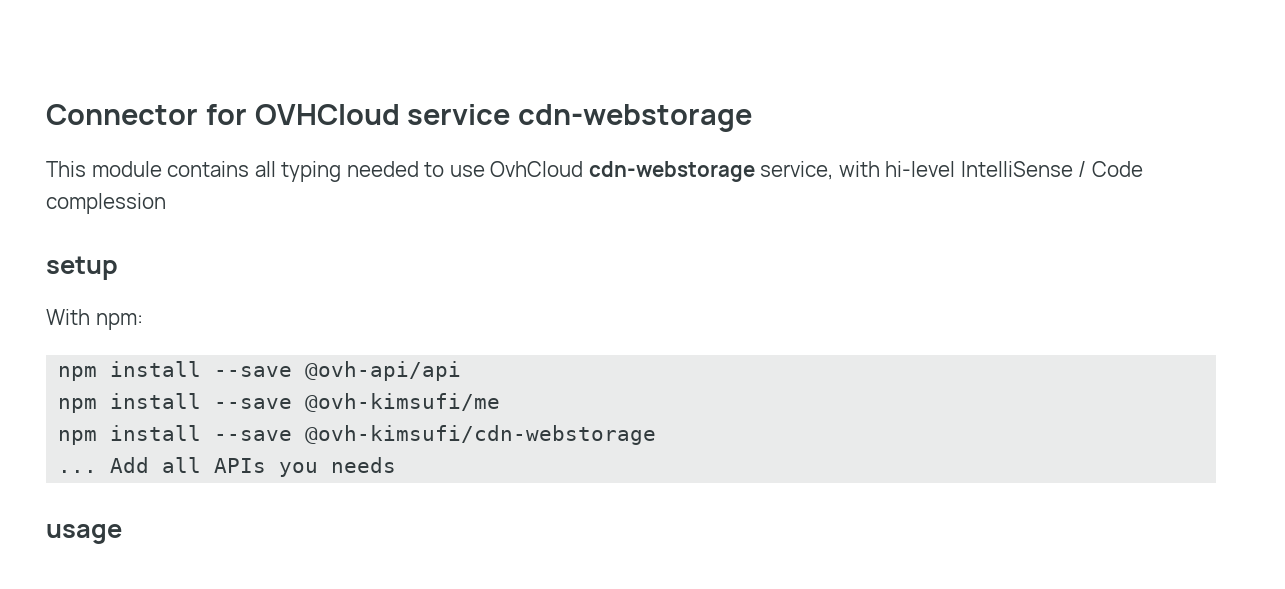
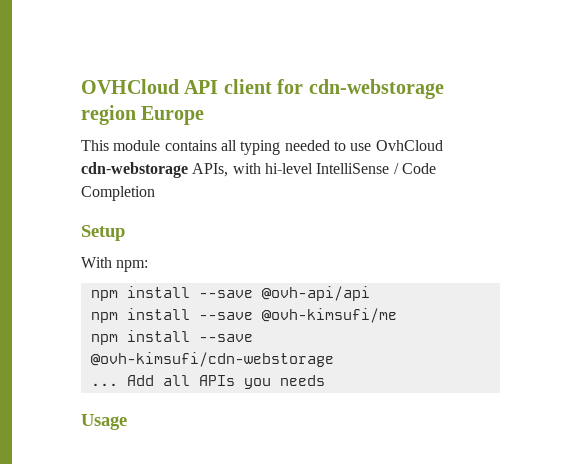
- Connector for OVHCloud service cdn-webstorage
+ OVHCloud API client for cdn-webstorage region Europe
- This module contains all typing needed to use OvhCloud cdn-webstorage service, with hi-level IntelliSense / Code complession
- setup
+ This module contains all typing needed to use OvhCloud cdn-webstorage APIs, with hi-level IntelliSense / Code Completion
+ Setup
- usage
+ Usage

